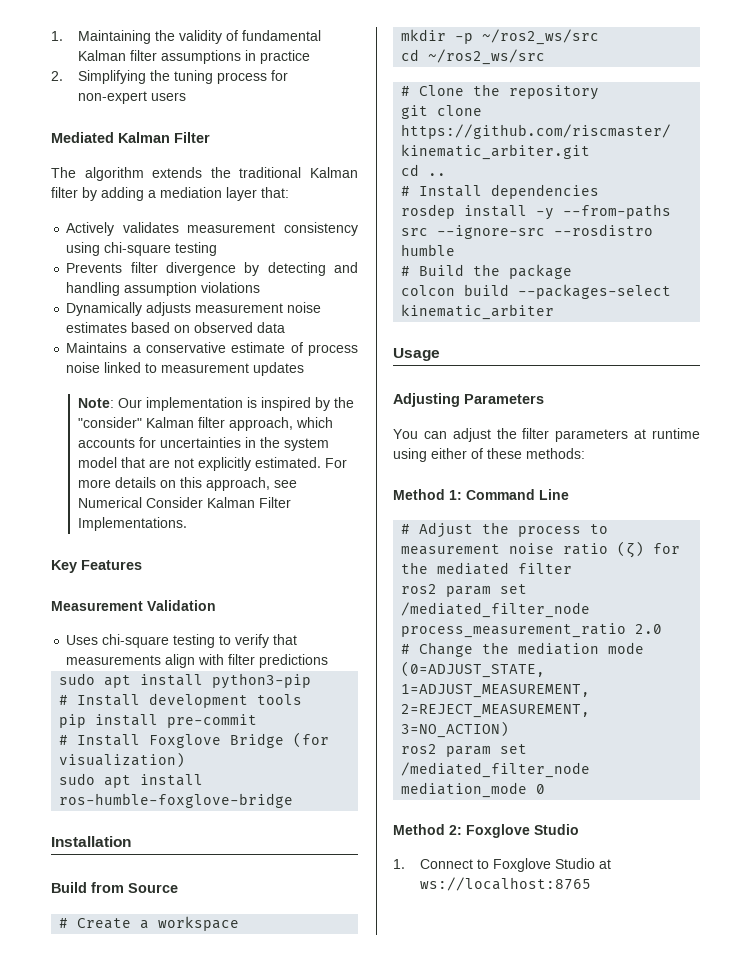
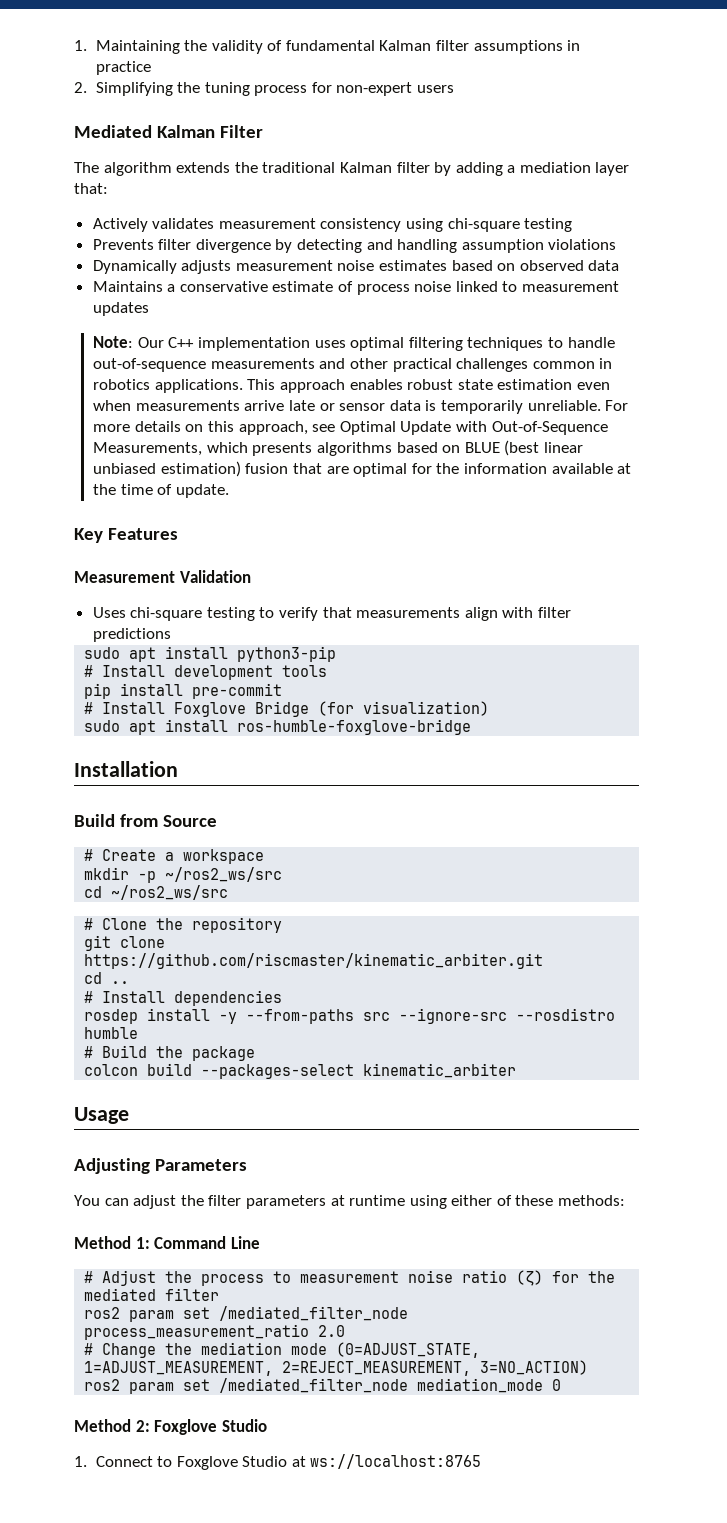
- Note: Our implementation is inspired by the "consider" Kalman filter approach, which accounts for uncertainties in the system model that are not explicitly estimated.
+ Note: Our C++ implementation uses optimal filtering techniques to handle out-of-sequence measurements and other practical challenges common in robotics applications. This approach enables robust state estimation even when measurements arrive late or sensor data is temporarily unreliable.
- For more details on this approach, see Numerical Consider Kalman Filter Implementations.
+ For more details on this approach, see Optimal Update with Out-of-Sequence Measurements, which presents algorithms based on BLUE (best linear unbiased estimation) fusion that are optimal for the information available at the time of update.

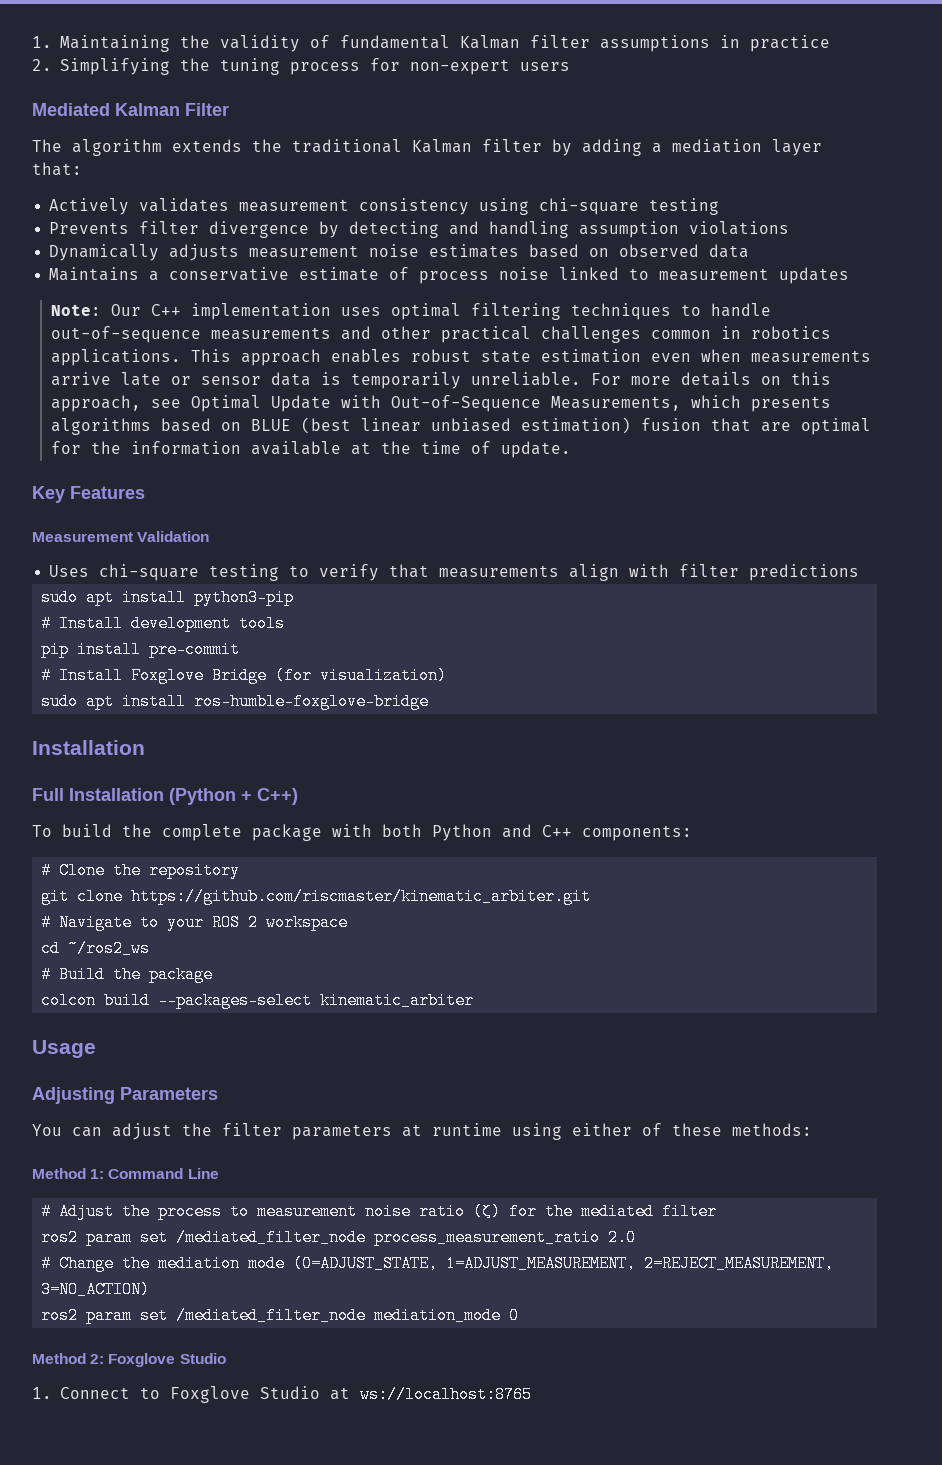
- Build from Source
- # Create a workspace
- mkdir -p ~/ros2_ws/src
- cd ~/ros2_ws/src
+ Full Installation (Python + C++)
+ To build the complete package with both Python and C++ components:
- cd ..
- # Install dependencies
- rosdep install -y --from-paths src --ignore-src --rosdistro humble
+ # Navigate to your ROS 2 workspace
+ cd ~/ros2_ws

